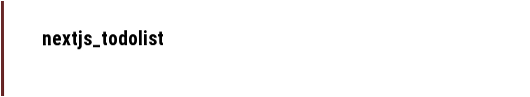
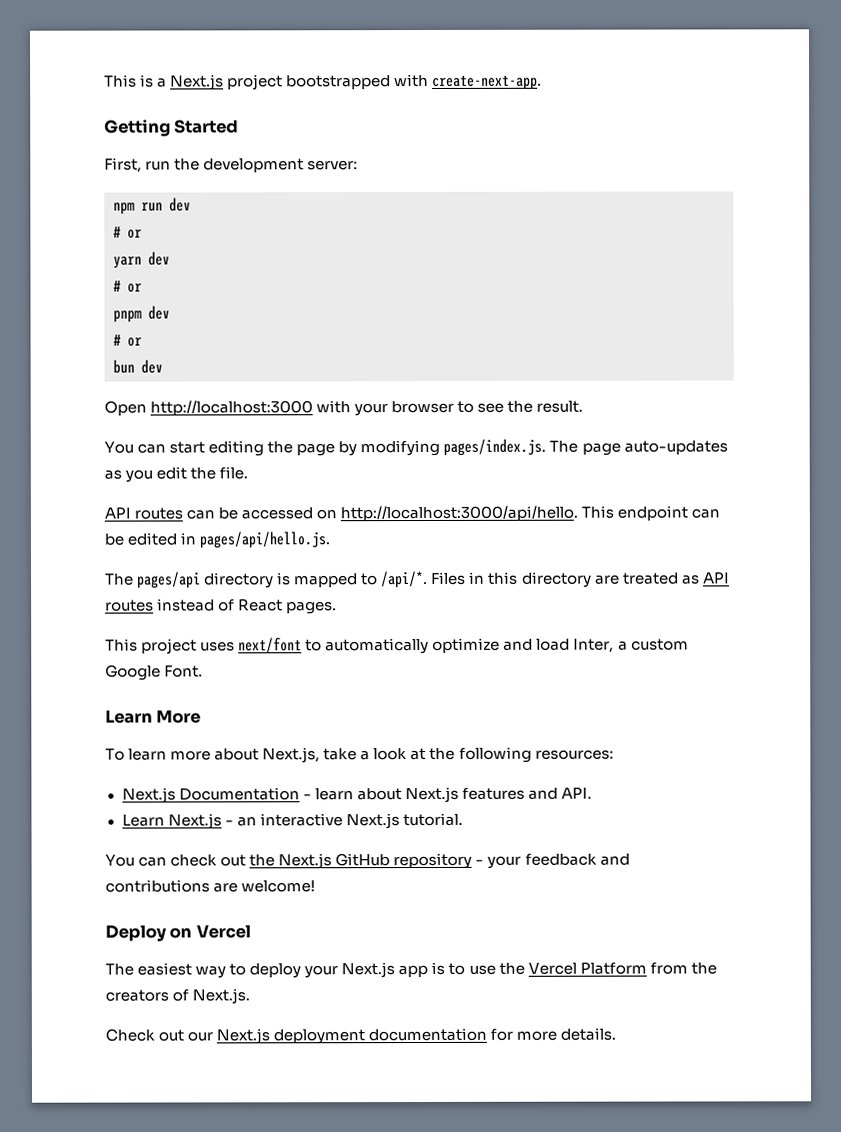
- nextjs_todolist
+ This is a Next.js project bootstrapped with create-next-app.
+ Getting Started
+ First, run the development server:
+ npm run dev
+ # or
+ yarn dev
+ # or
+ pnpm dev
+ # or
+ bun dev
+ Open http://localhost:3000 with your browser to see the result.
+ You can start editing the page by modifying pages/index.js. The page auto-updates as you edit the file.
+ API routes can be accessed on http://localhost:3000/api/hello. This endpoint can be edited in pages/api/hello.js.
+ The pages/api directory is mapped to /api/*. Files in this directory are treated as API routes instead of React pages.
+ This project uses next/font to automatically optimize and load Inter, a custom Google Font.
+ Learn More
+ To learn more about Next.js, take a look at the following resources:
+ Next.js Documentation - learn about Next.js features and API.
+ Learn Next.js - an interactive Next.js tutorial.
+ You can check out the Next.js GitHub repository - your feedback and contributions are welcome!
+ Deploy on Vercel
+ The easiest way to deploy your Next.js app is to use the Vercel Platform from the creators of Next.js.
+ Check out our Next.js deployment documentation for more details.

